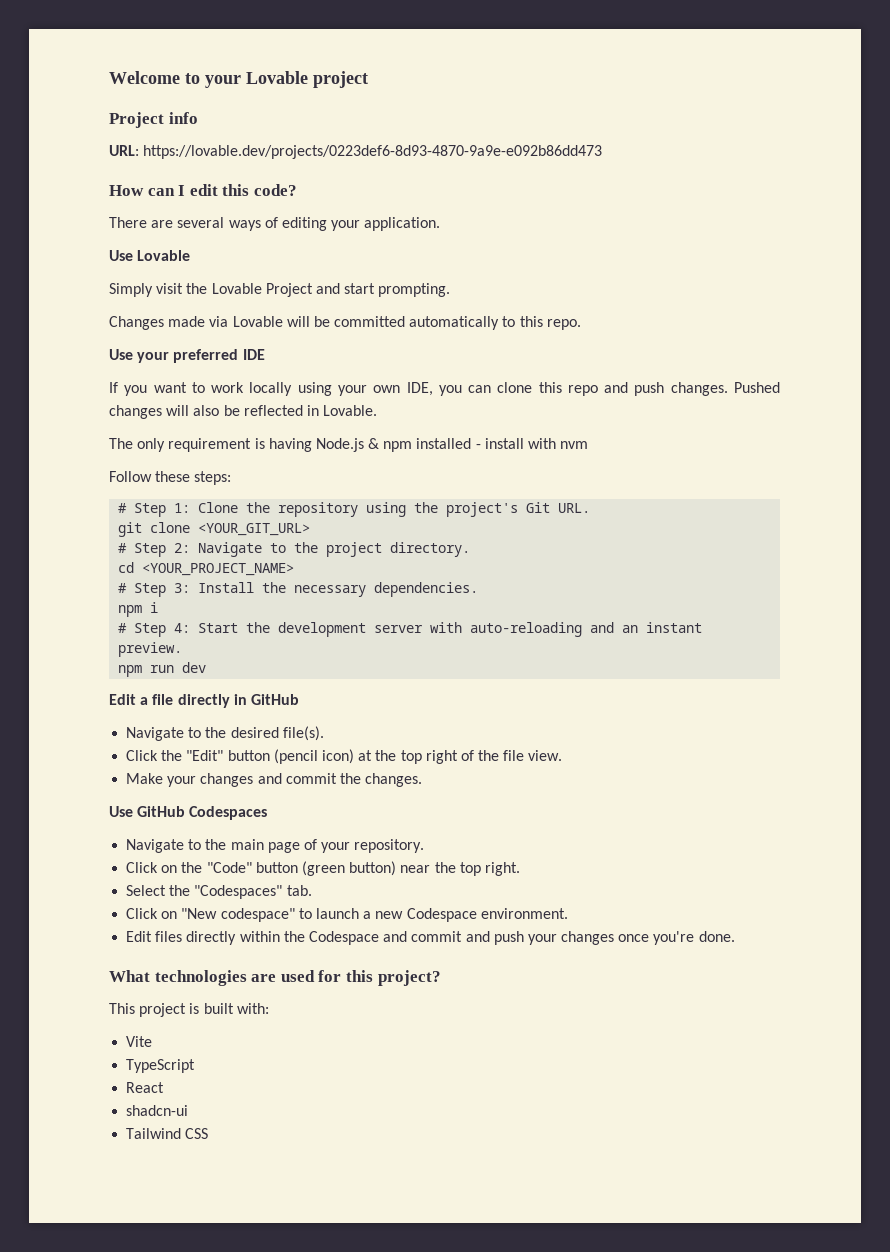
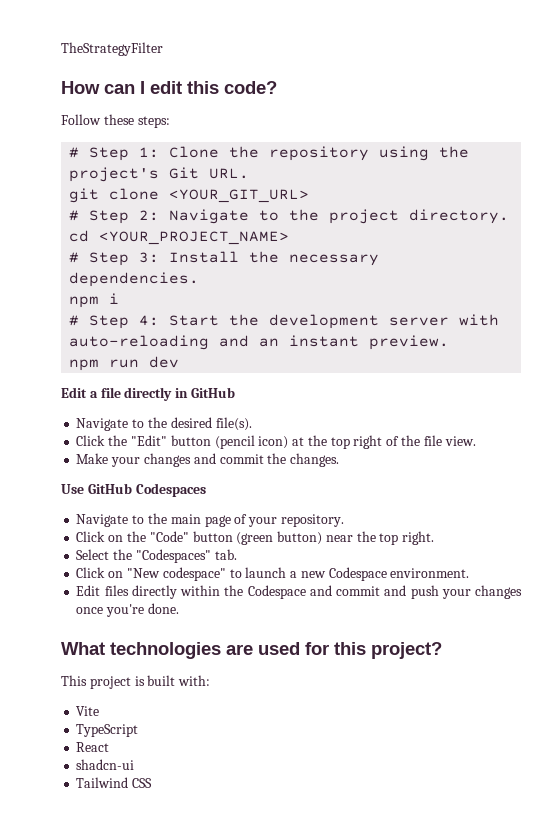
- Welcome to your Lovable project
- Project info
- URL: https://lovable.dev/projects/0223def6-8d93-4870-9a9e-e092b86dd473
+ TheStrategyFilter
- There are several ways of editing your application.
- Use Lovable
- Simply visit the Lovable Project and start prompting.
- Changes made via Lovable will be committed automatically to this repo.
- Use your preferred IDE
- If you want to work locally using your own IDE, you can clone this repo and push changes. Pushed changes will also be reflected in Lovable.
- The only requirement is having Node.js & npm installed - install with nvm

